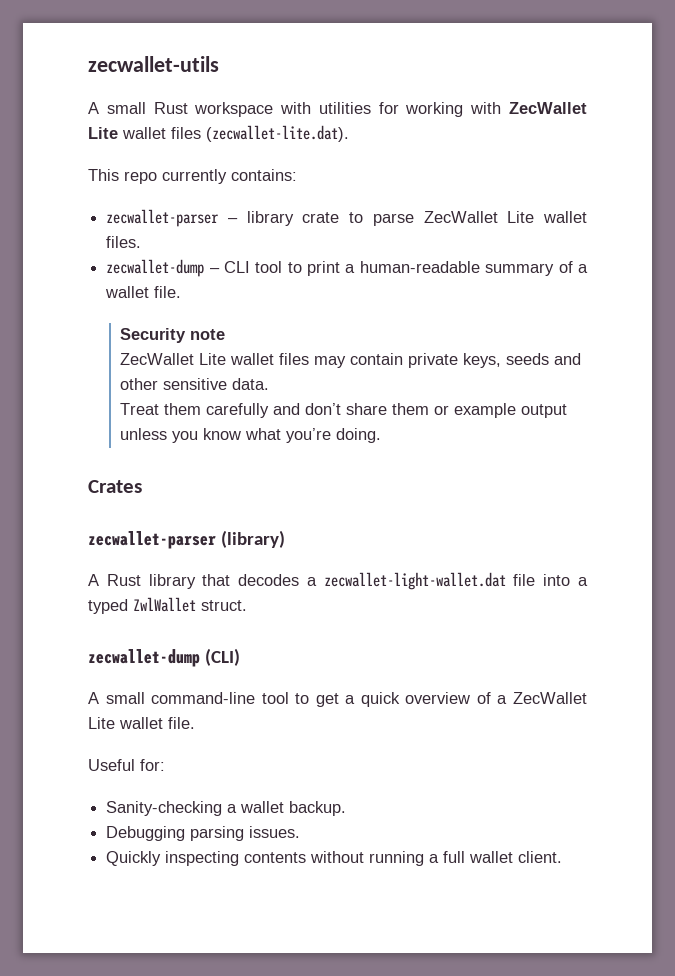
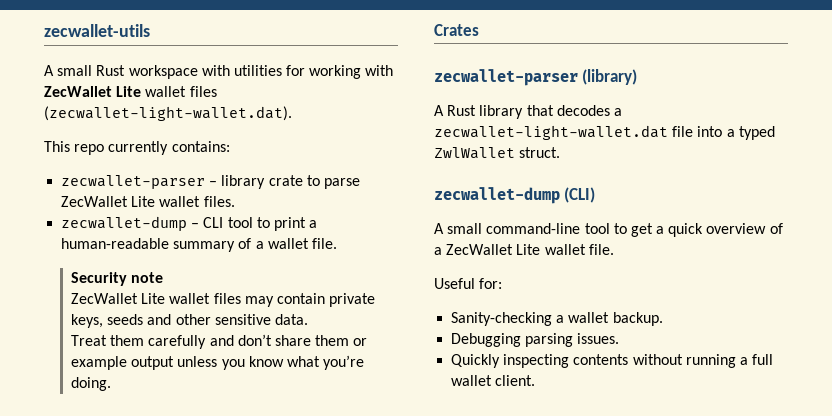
- A small Rust workspace with utilities for working with ZecWallet Lite wallet files (zecwallet-lite.dat).
+ A small Rust workspace with utilities for working with ZecWallet Lite wallet files (zecwallet-light-wallet.dat).

